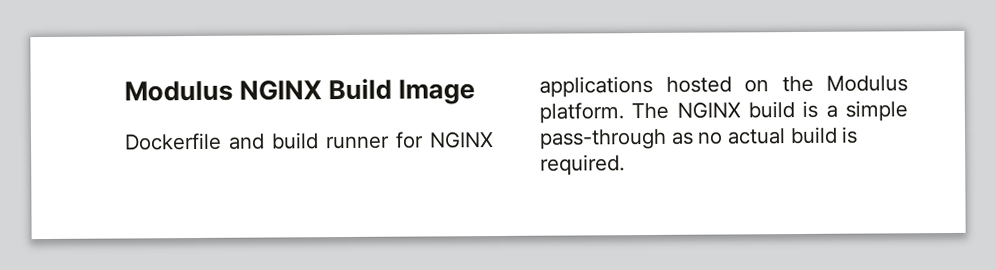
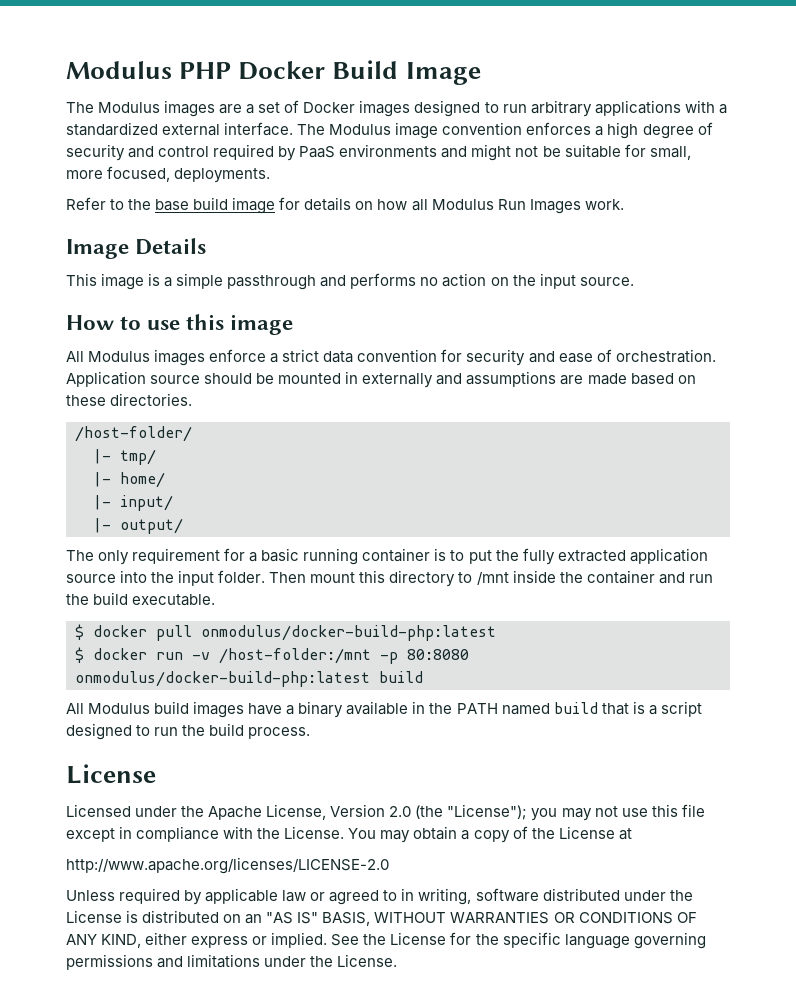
- Modulus NGINX Build Image
+ Modulus PHP Docker Build Image
- Dockerfile and build runner for NGINX applications hosted on the Modulus platform. The NGINX build is a simple pass-through as no actual build is required.
+ The Modulus images are a set of Docker images designed to run arbitrary applications with a standardized external interface. The Modulus image convention enforces a high degree of security and control required by PaaS environments and might not be suitable for small, more focused, deployments.
+ Refer to the base build image for details on how all Modulus Run Images work.
+ Image Details
+ This image is a simple passthrough and performs no action on the input source.
+ How to use this image
+ All Modulus images enforce a strict data convention for security and ease of orchestration. Application source should be mounted in externally and assumptions are made based on these directories.
+ /host-folder/
+ |- tmp/
+ |- home/
+ |- input/
+ |- output/
+ The only requirement for a basic running container is to put the fully extracted application source into the input folder. Then mount this directory to /mnt inside the container and run the build executable.
+ $ docker pull onmodulus/docker-build-php:latest
+ $ docker run -v /host-folder:/mnt -p 80:8080 onmodulus/docker-build-php:latest build
+ All Modulus build images have a binary available in the PATH named build that is a script designed to run the build process.
+ License
+ Licensed under the Apache License, Version 2.0 (the "License"); you may not use this file except in compliance with the License. You may obtain a copy of the License at
+ http://www.apache.org/licenses/LICENSE-2.0
+ Unless required by applicable law or agreed to in writing, software distributed under the License is distributed on an "AS IS" BASIS, WITHOUT WARRANTIES OR CONDITIONS OF ANY KIND, either express or implied. See the License for the specific language governing permissions and limitations under the License.

